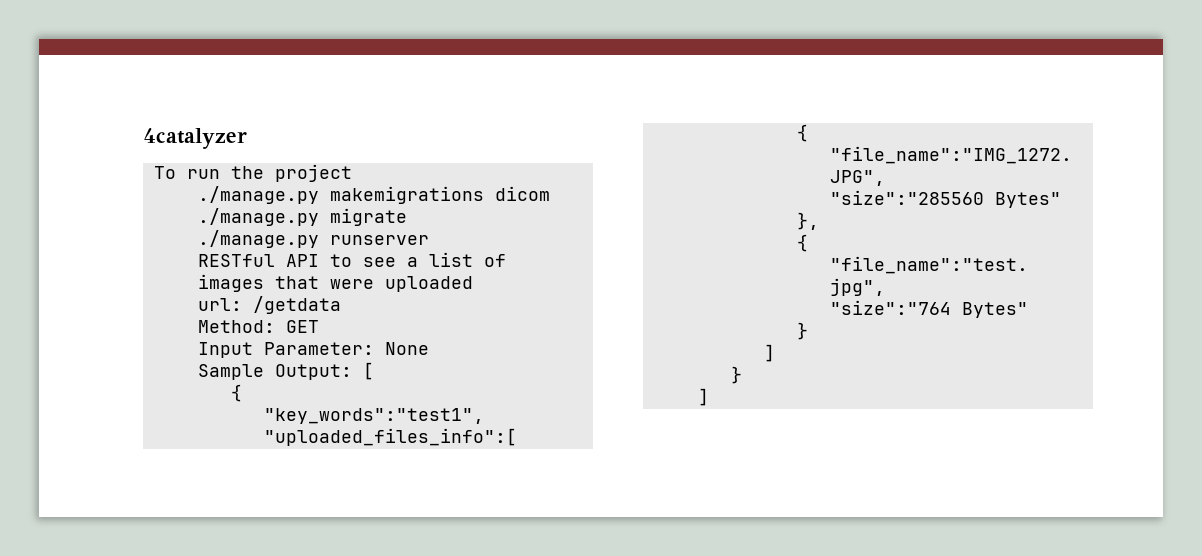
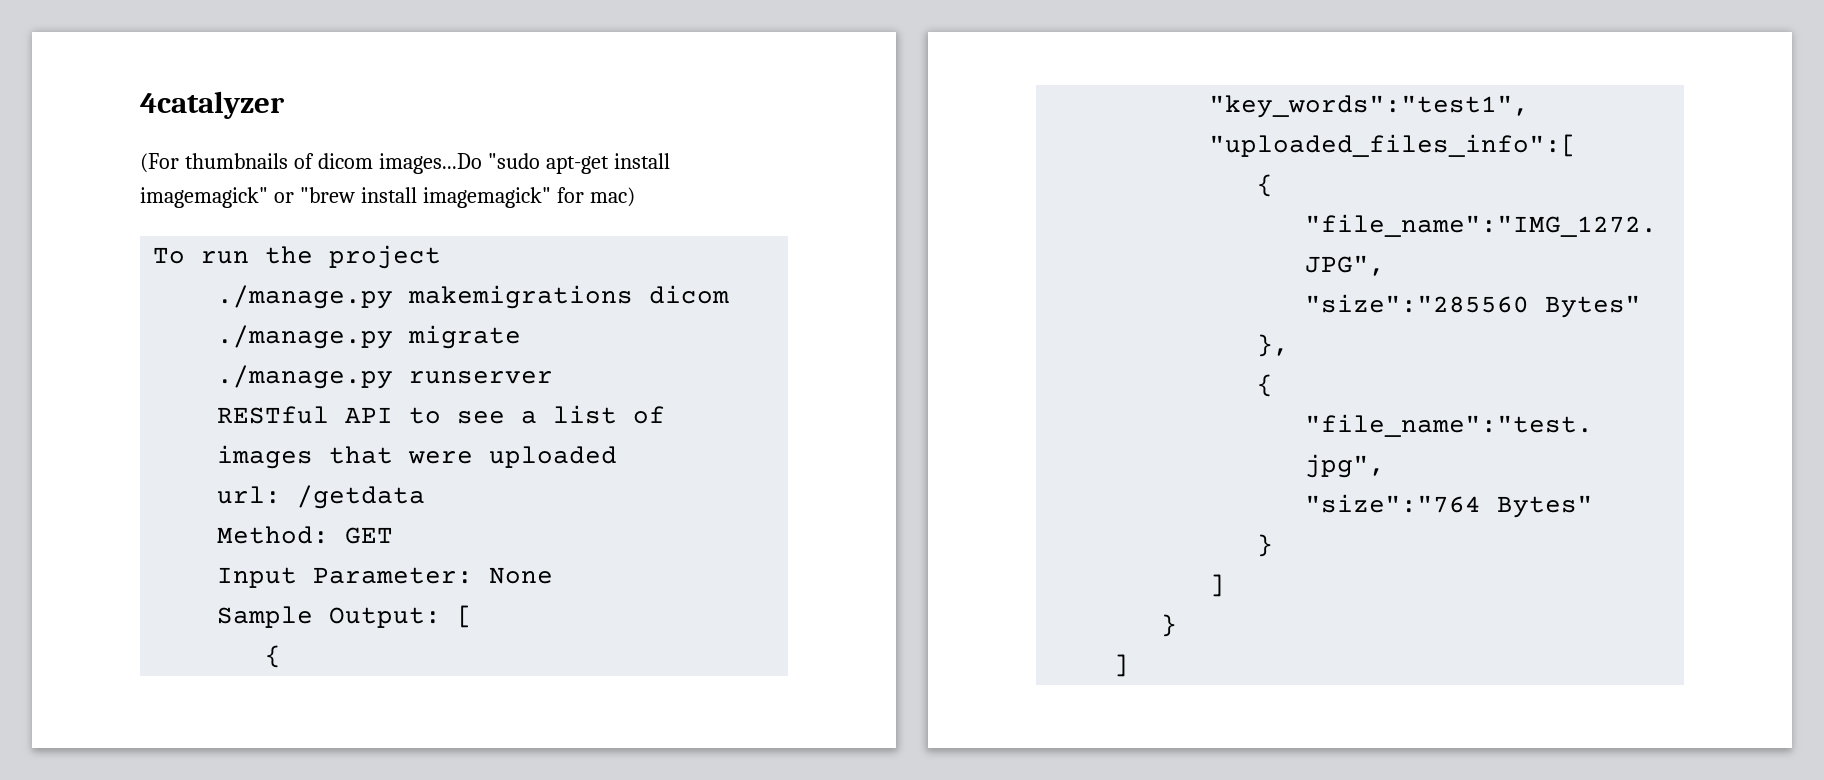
+ (For thumbnails of dicom images...Do "sudo apt-get install imagemagick" or "brew install imagemagick" for mac)

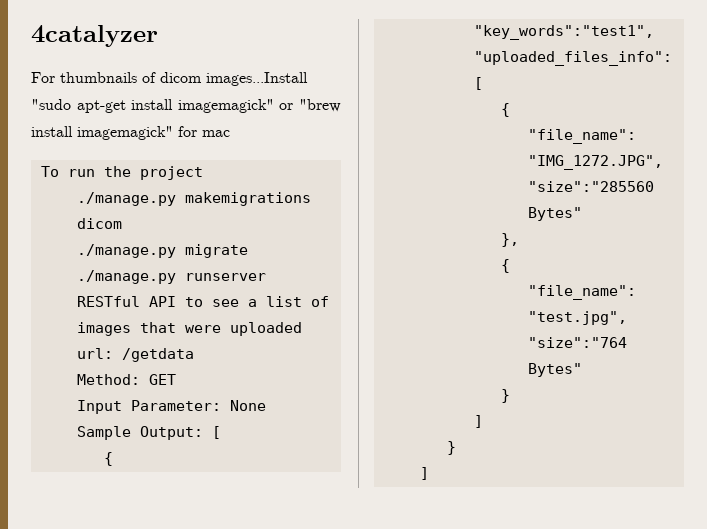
- (For thumbnails of dicom images...Do "sudo apt-get install imagemagick" or "brew install imagemagick" for mac)
+ For thumbnails of dicom images...Install "sudo apt-get install imagemagick" or "brew install imagemagick" for mac

